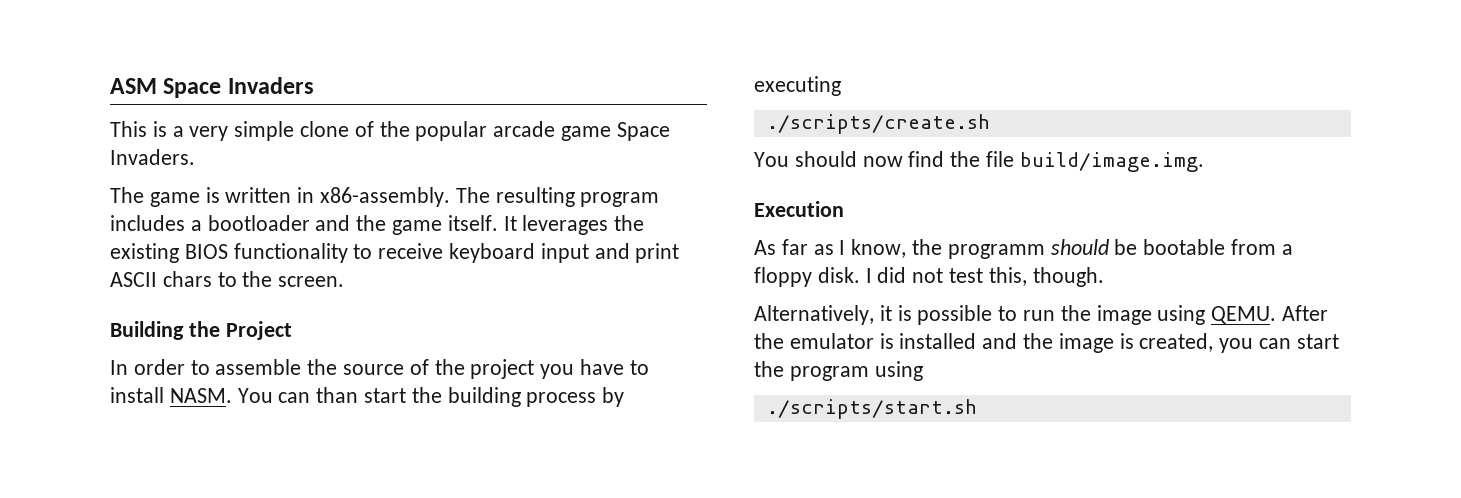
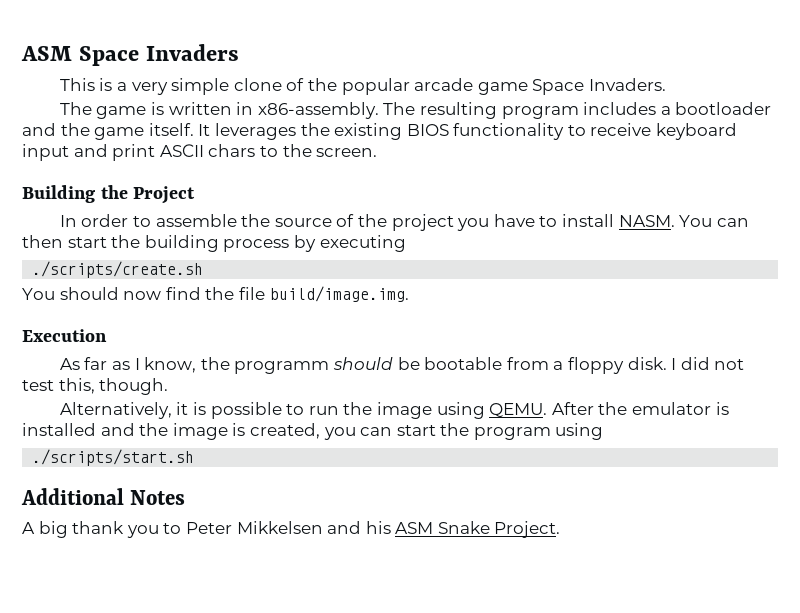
- You can than start the building process by executing
+ You can then start the building process by executing
+ Additional Notes
+ A big thank you to Peter Mikkelsen and his ASM Snake Project.

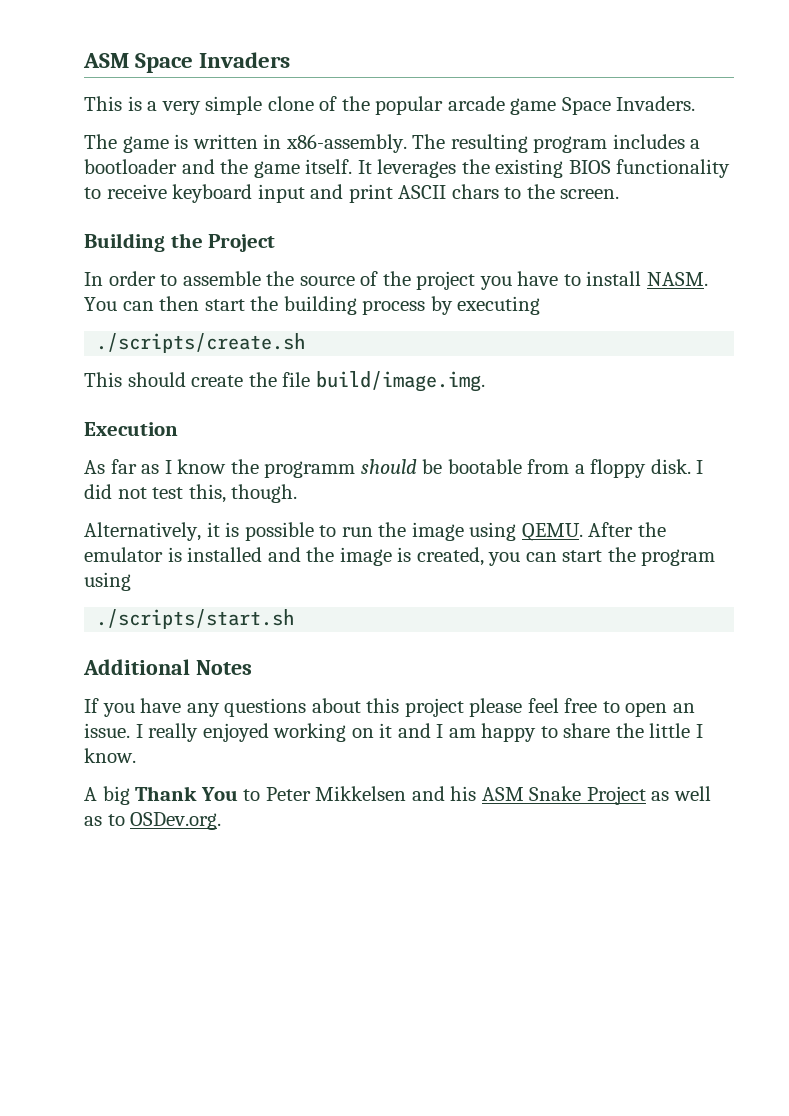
- You should now find the file build/image.img.
+ This should create the file build/image.img.
- As far as I know, the programm should be bootable from a floppy disk.
+ As far as I know the programm should be bootable from a floppy disk.
+ If you have any questions about this project please feel free to open an issue. I really enjoyed working on it and I am happy to share the little I know.
- A big thank you to Peter Mikkelsen and his ASM Snake Project.
+ A big Thank You to Peter Mikkelsen and his ASM Snake Project as well as to OSDev.org.

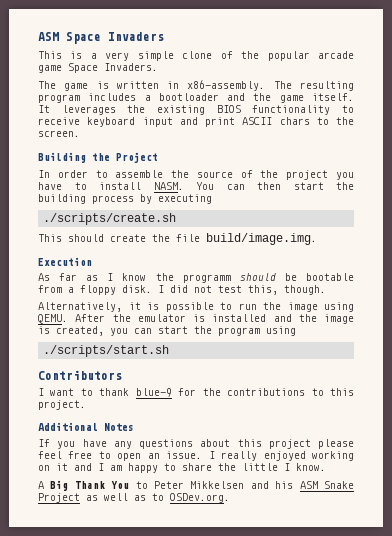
+ Contributors
+ I want to thank blue-9 for the contributions to this project.
- A big Thank You to Peter Mikkelsen and his ASM Snake Project as well as to OSDev.org.
+ A Big Thank You to Peter Mikkelsen and his ASM Snake Project as well as to OSDev.org.

